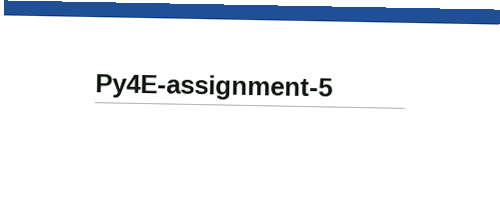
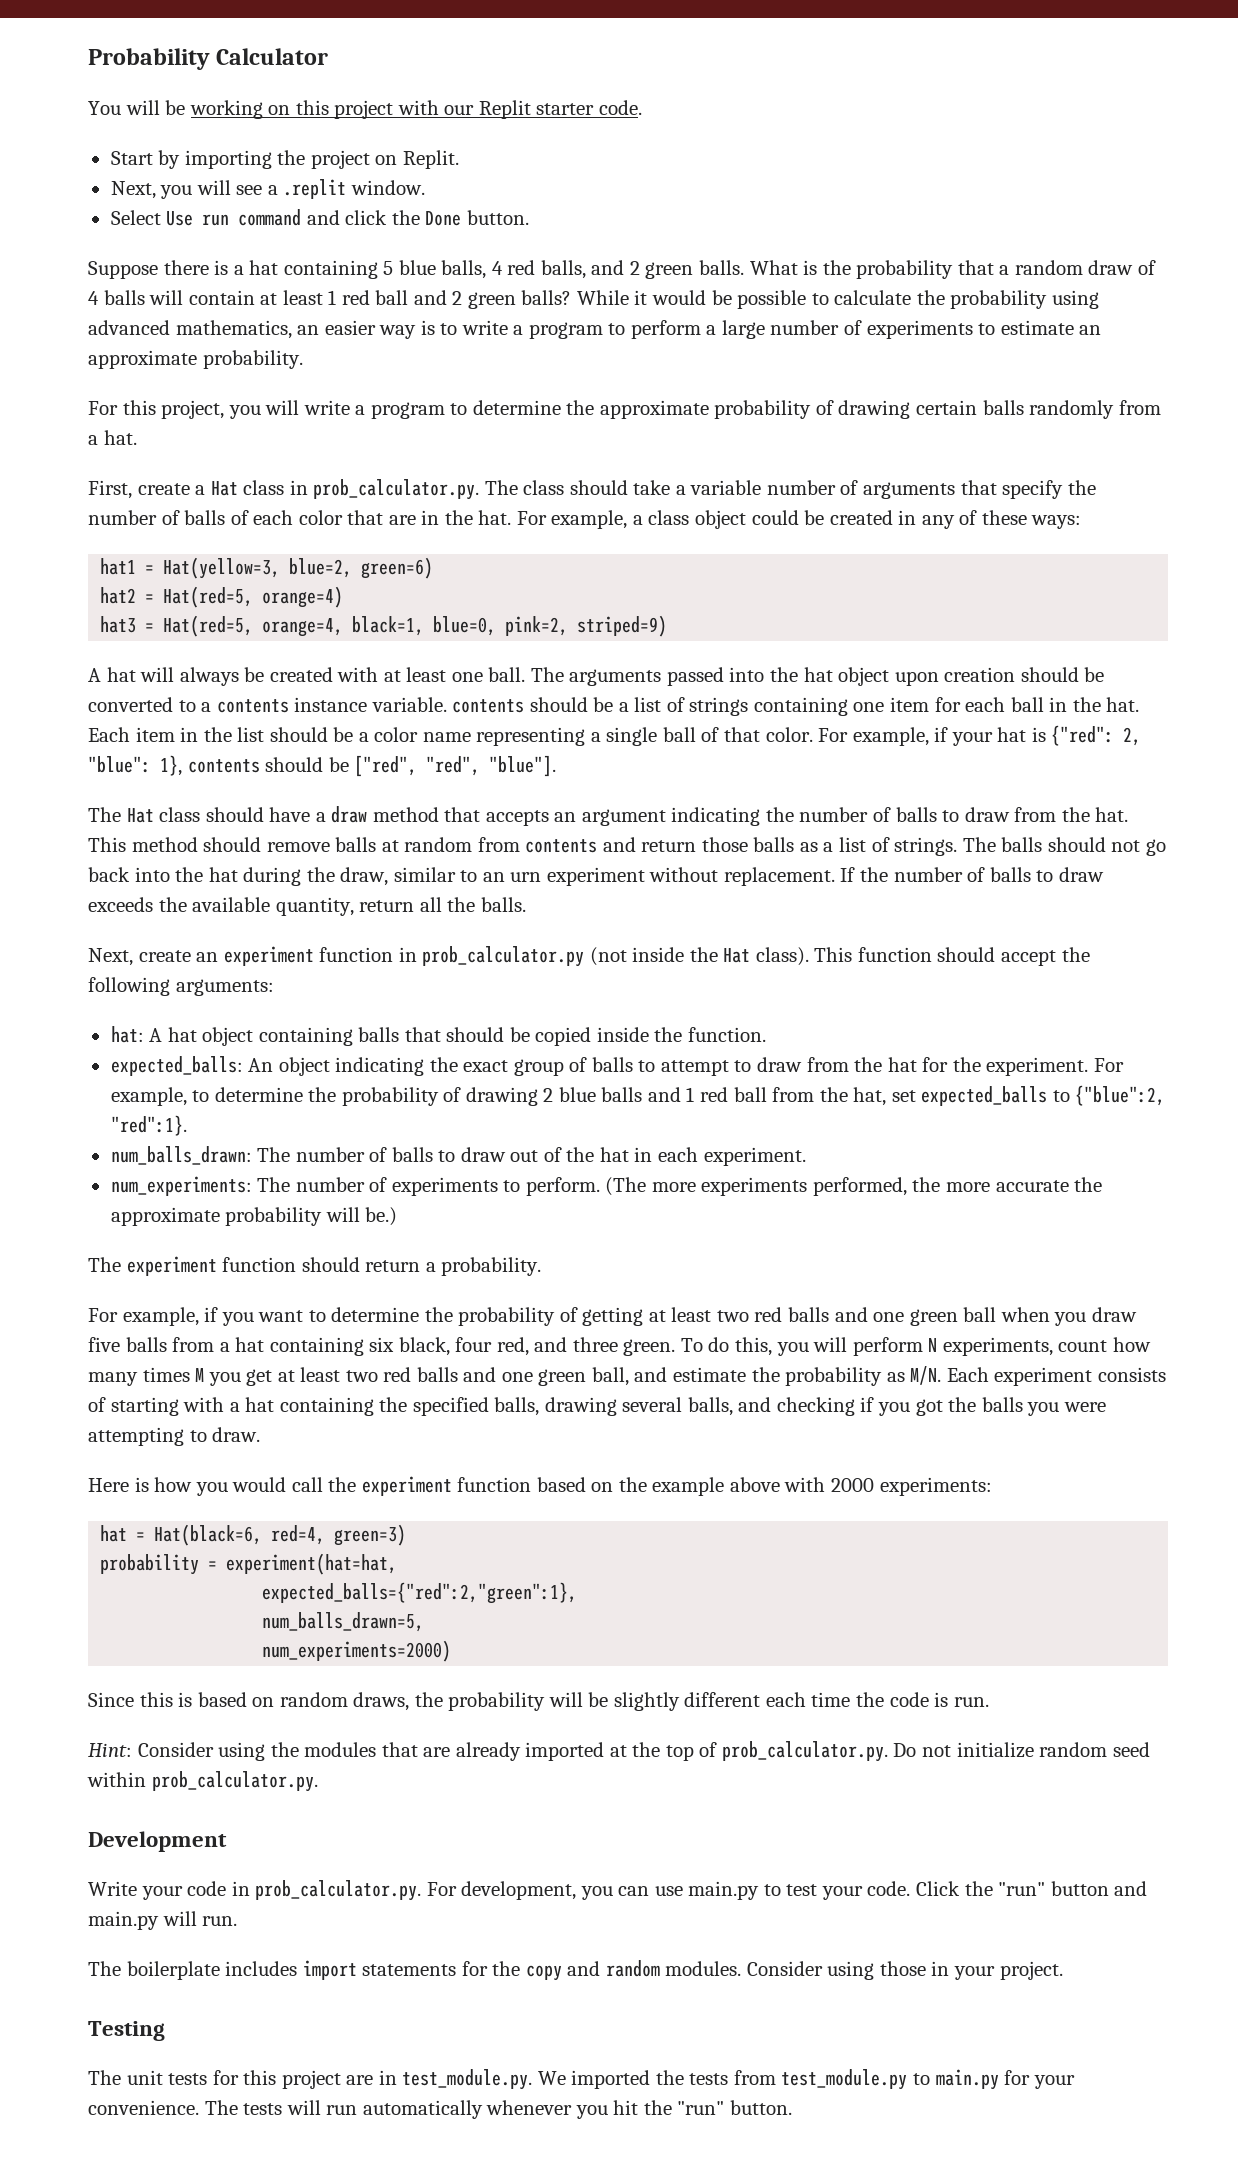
- Py4E-assignment-5
+ Probability Calculator
+ You will be working on this project with our Replit starter code.
+ Start by importing the project on Replit.
+ Next, you will see a .replit window.
+ Select Use run command and click the Done button.
+ Suppose there is a hat containing 5 blue balls, 4 red balls, and 2 green balls. What is the probability that a random draw of 4 balls will contain at least 1 red ball and 2 green balls? While it would be possible to calculate the probability using advanced mathematics, an easier way is to write a program to perform a large number of experiments to estimate an approximate probability.
+ For this project, you will write a program to determine the approximate probability of drawing certain balls randomly from a hat.
+ First, create a Hat class in prob_calculator.py. The class should take a variable number of arguments that specify the number of balls of each color that are in the hat. For example, a class object could be created in any of these ways:
+ hat1 = Hat(yellow=3, blue=2, green=6)
+ hat2 = Hat(red=5, orange=4)
+ hat3 = Hat(red=5, orange=4, black=1, blue=0, pink=2, striped=9)
+ A hat will always be created with at least one ball. The arguments passed into the hat object upon creation should be converted to a contents instance variable. contents should be a list of strings containing one item for each ball in the hat. Each item in the list should be a color name representing a single ball of that color. For example, if your hat is {"red": 2, "blue": 1}, contents should be ["red", "red", "blue"].
+ The Hat class should have a draw method that accepts an argument indicating the number of balls to draw from the hat. This method should remove balls at random from contents and return those balls as a list of strings. The balls should not go back into the hat during the draw, similar to an urn experiment without replacement. If the number of balls to draw exceeds the available quantity, return all the balls.
+ Next, create an experiment function in prob_calculator.py (not inside the Hat class). This function should accept the following arguments:
+ hat: A hat object containing balls that should be copied inside the function.
+ expected_balls: An object indicating the exact group of balls to attempt to draw from the hat for the experiment. For example, to determine the probability of drawing 2 blue balls and 1 red ball from the hat, set expected_balls to {"blue":2, "red":1}.
+ num_balls_drawn: The number of balls to draw out of the hat in each experiment.
+ num_experiments: The number of experiments to perform. (The more experiments performed, the more accurate the approximate probability will be.)
+ The experiment function should return a probability.
+ For example, if you want to determine the probability of getting at least two red balls and one green ball when you draw five balls from a hat containing six black, four red, and three green. To do this, you will perform N experiments, count how many times M you get at least two red balls and one green ball, and estimate the probability as M/N. Each experiment consists of starting with a hat containing the specified balls, drawing several balls, and checking if you got the balls you were attempting to draw.
+ Here is how you would call the experiment function based on the example above with 2000 experiments:
+ hat = Hat(black=6, red=4, green=3)
+ probability = experiment(hat=hat,
+ expected_balls={"red":2,"green":1},
+ num_balls_drawn=5,
+ num_experiments=2000)
+ Since this is based on random draws, the probability will be slightly different each time the code is run.
+ Hint: Consider using the modules that are already imported at the top of prob_calculator.py. Do not initialize random seed within prob_calculator.py.
+ Development
+ Write your code in prob_calculator.py. For development, you can use main.py to test your code. Click the "run" button and main.py will run.
+ The boilerplate includes import statements for the copy and random modules. Consider using those in your project.
+ Testing
+ The unit tests for this project are in test_module.py. We imported the tests from test_module.py to main.py for your convenience. The tests will run automatically whenever you hit the "run" button.

